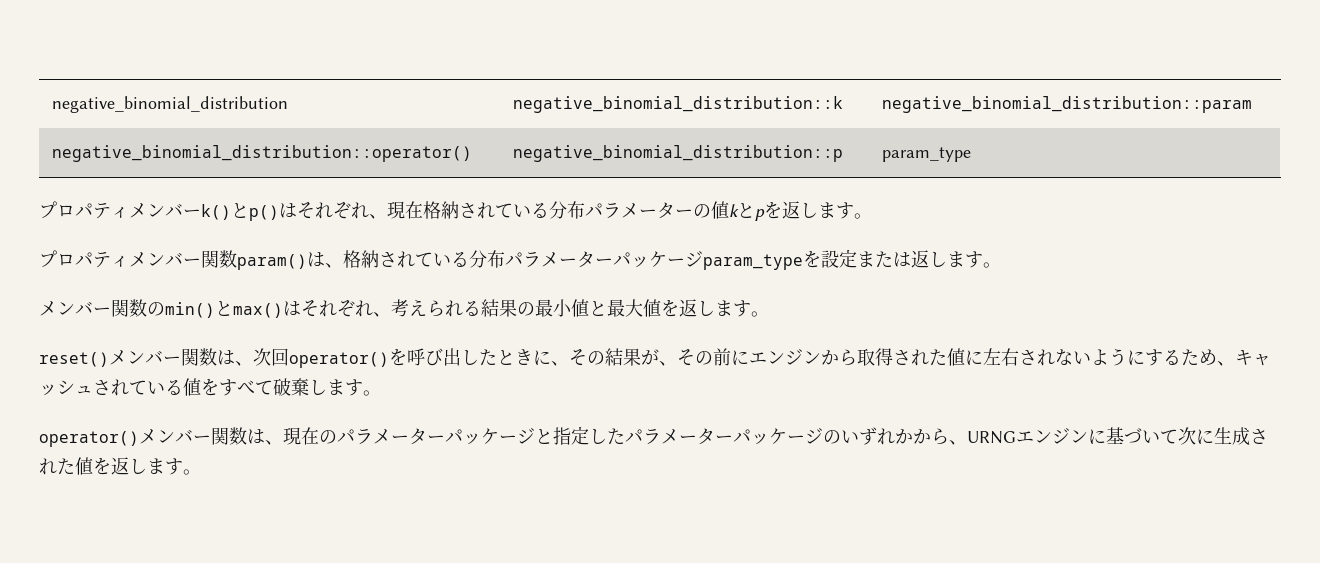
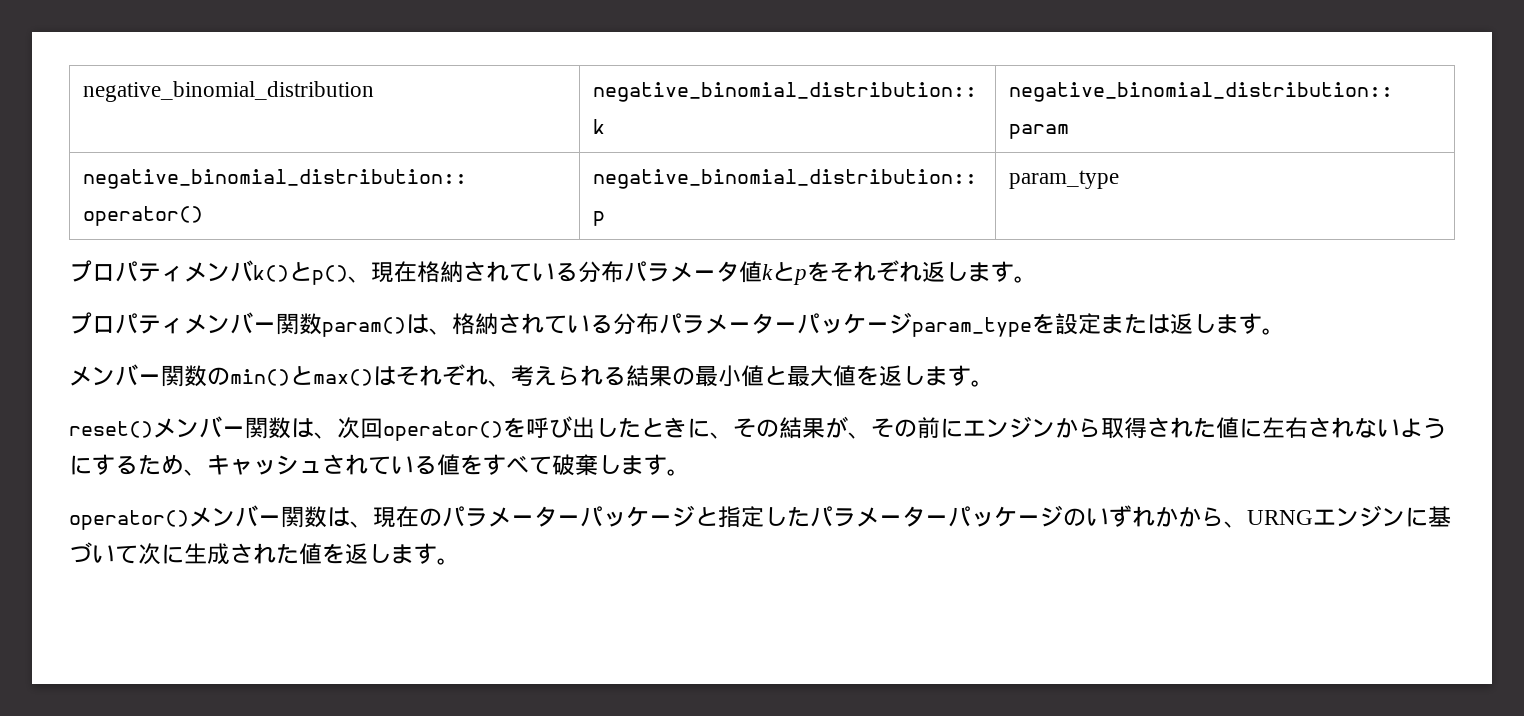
- プロパティメンバーk()とp()はそれぞれ、現在格納されている分布パラメーターの値kとpを返します。
+ プロパティメンバk()とp()、現在格納されている分布パラメータ値kとpをそれぞれ返します。

